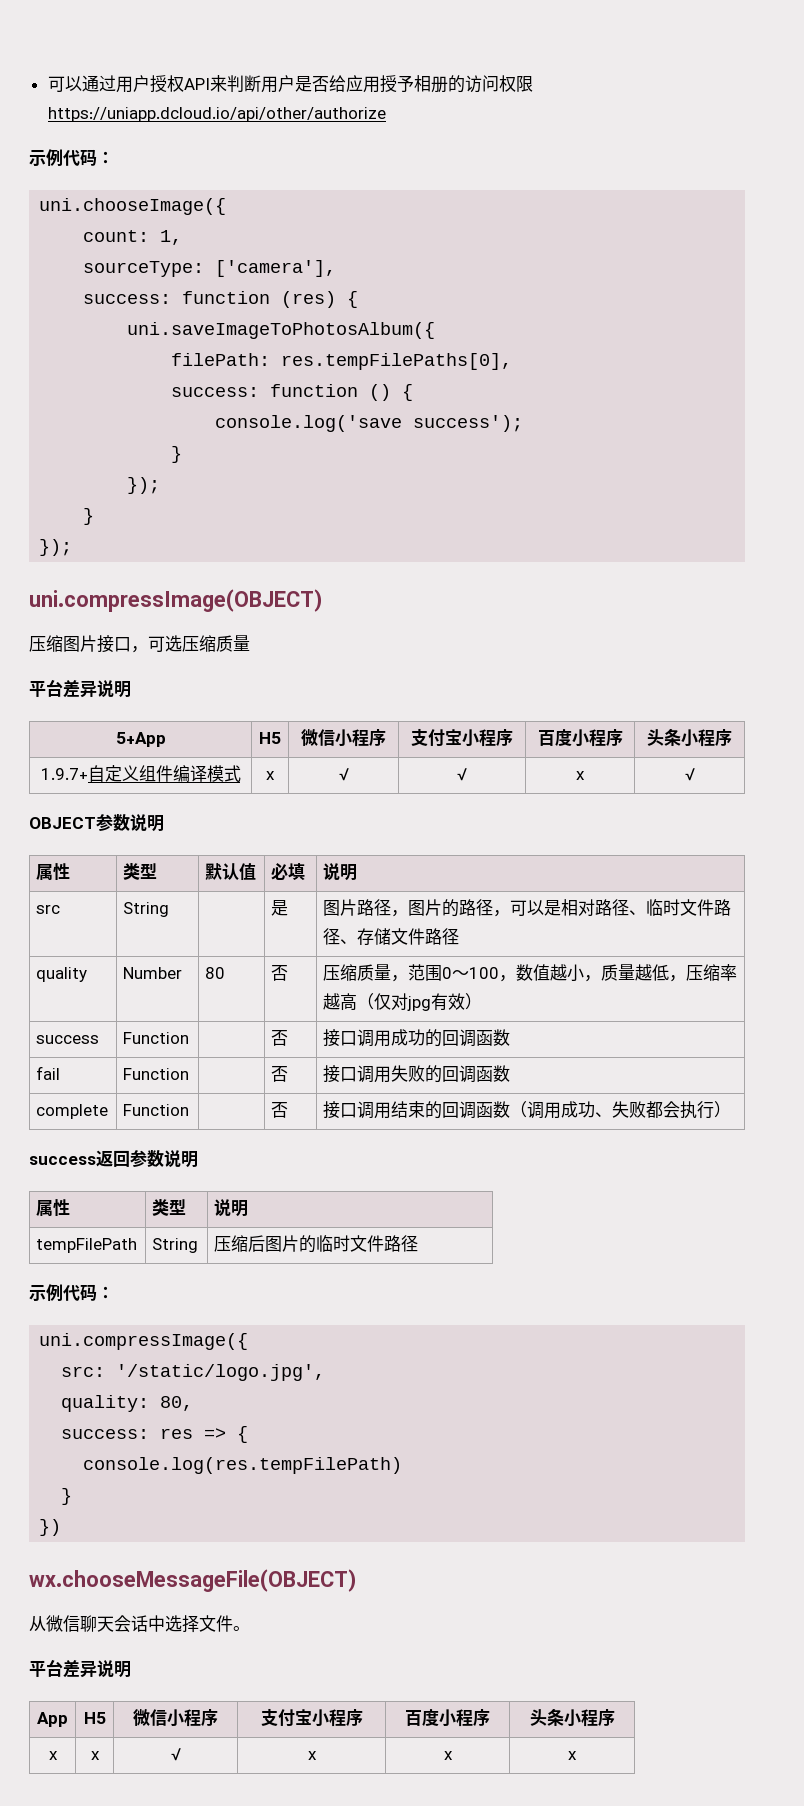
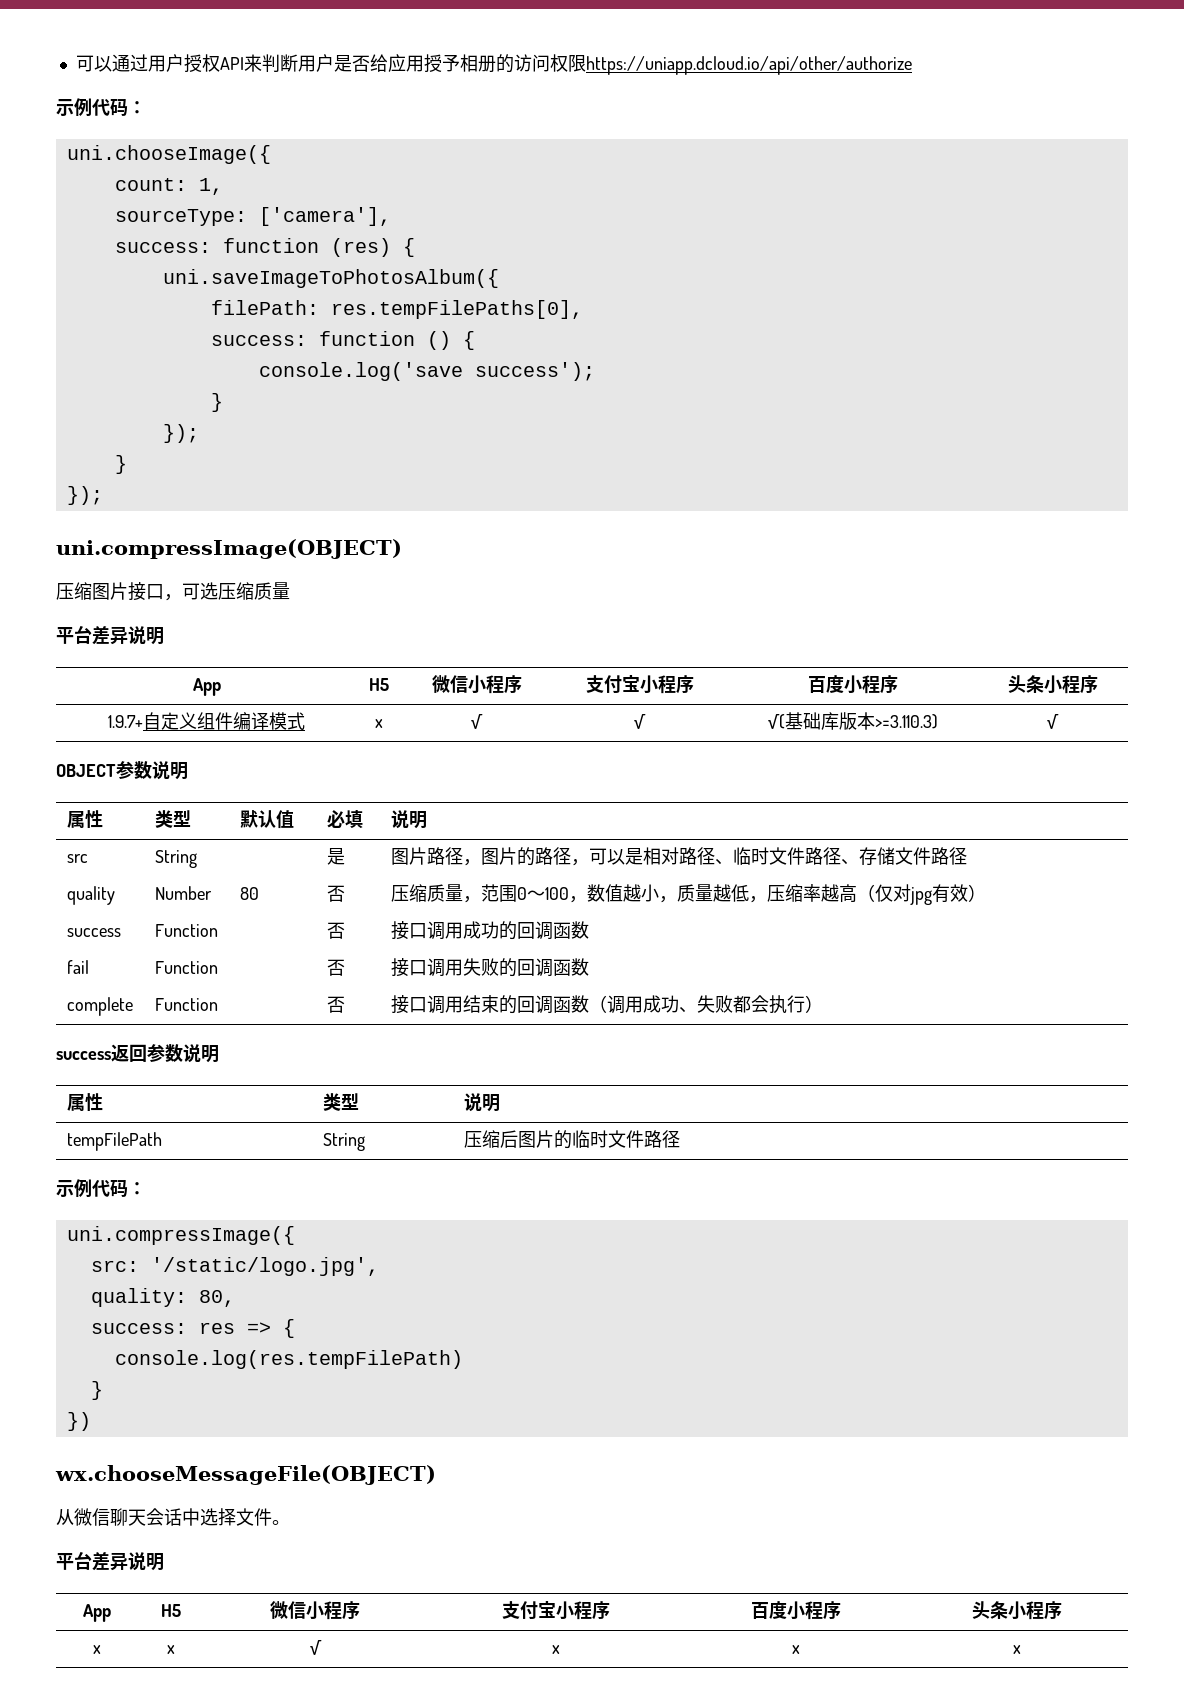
  压缩图片接口，可选压缩质量
  平台差异说明
- 5+App | H5 | 微信小程序 | 支付宝小程序 | 百度小程序 | 头条小程序
+ App | H5 | 微信小程序 | 支付宝小程序 | 百度小程序 | 头条小程序
- 1.9.7+自定义组件编译模式 | x | √ | √ | x | √
+ 1.9.7+自定义组件编译模式 | x | √ | √ | √(基础库版本>=3.110.3) | √

